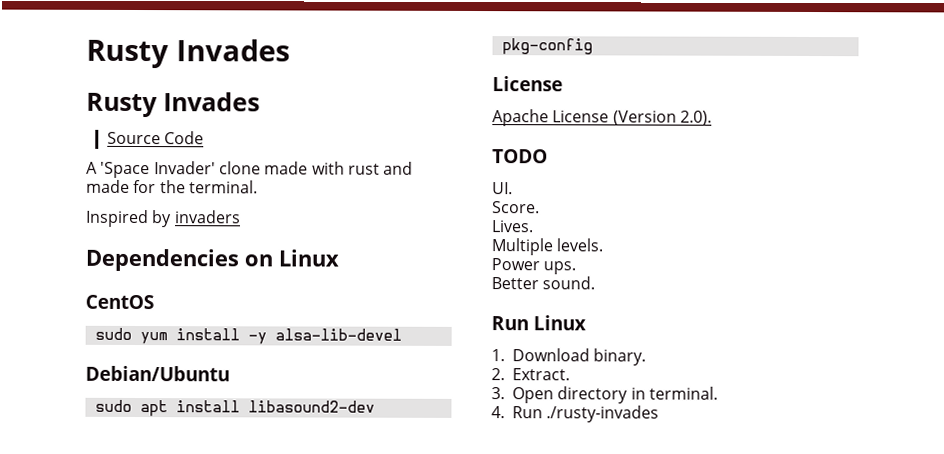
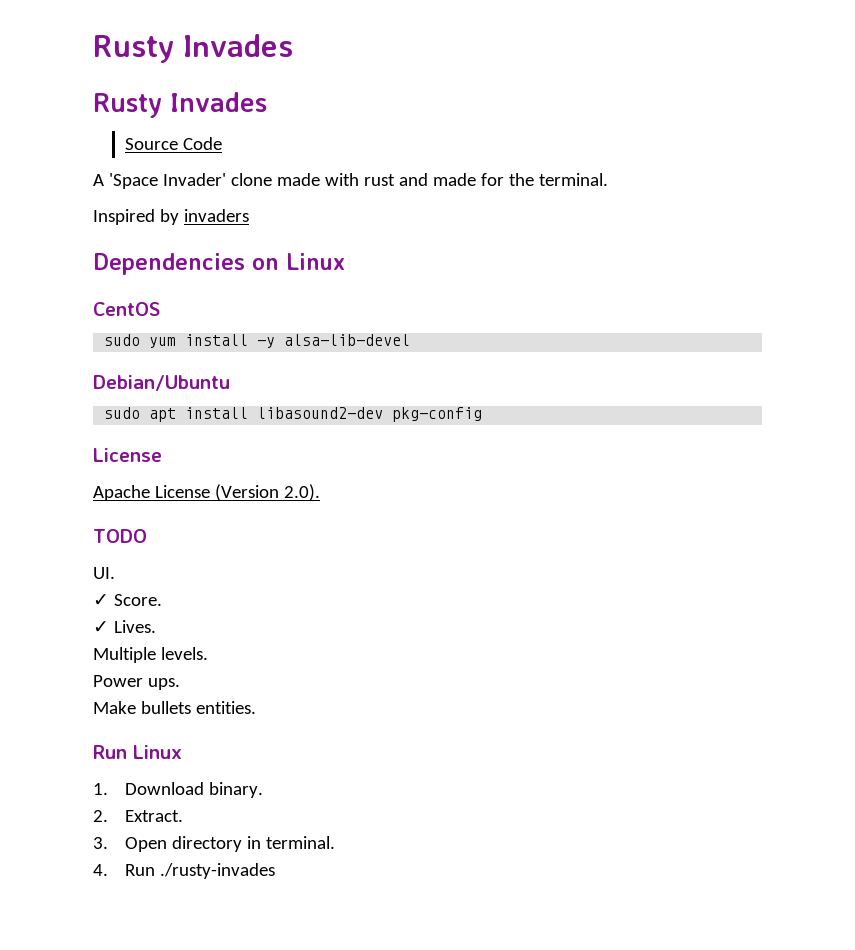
- Score.
+ ✓ Score.
- Lives.
+ ✓ Lives.
- Better sound.
+ Make bullets entities.

